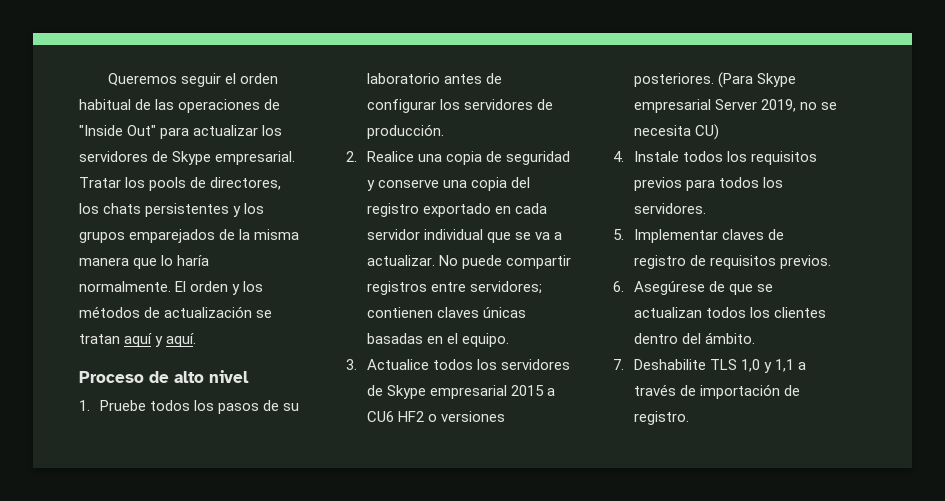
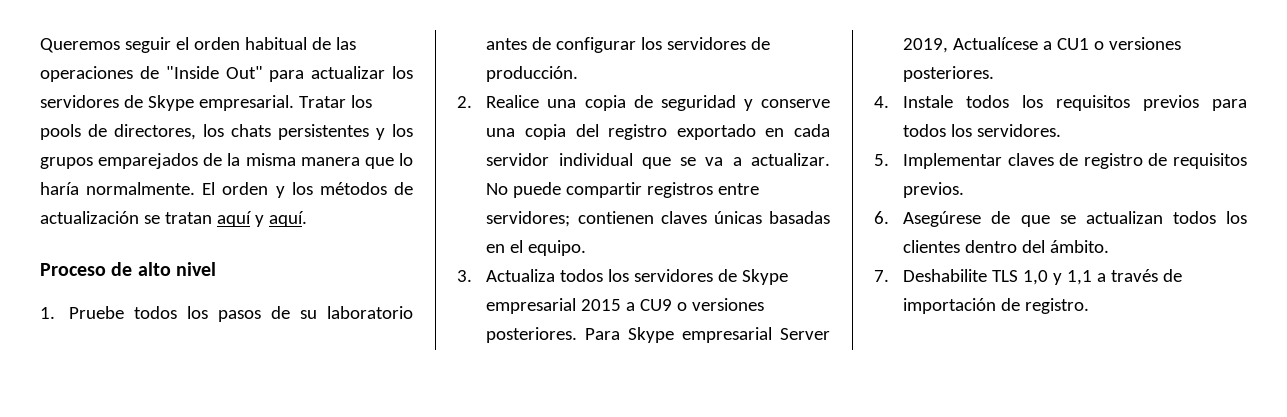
- 3. Actualice todos los servidores de Skype empresarial 2015 a CU6 HF2 o versiones posteriores. (Para Skype empresarial Server 2019, no se necesita CU)
+ 3. Actualiza todos los servidores de Skype empresarial 2015 a CU9 o versiones posteriores. Para Skype empresarial Server 2019, Actualícese a CU1 o versiones posteriores.

